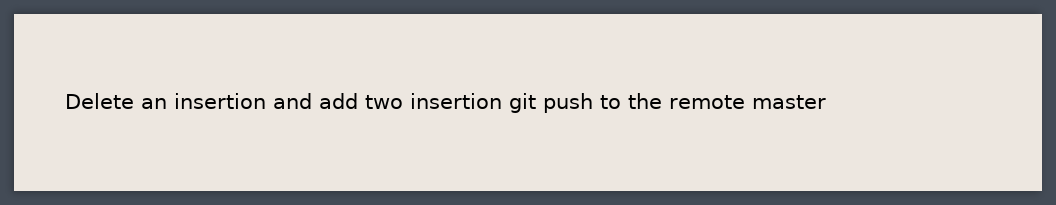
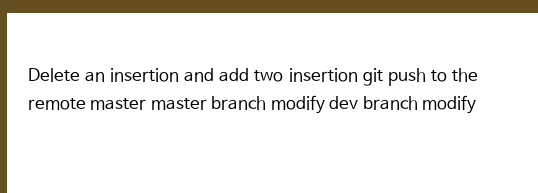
- Delete an insertion and add two insertion git push to the remote master
+ Delete an insertion and add two insertion git push to the remote master master branch modify dev branch modify

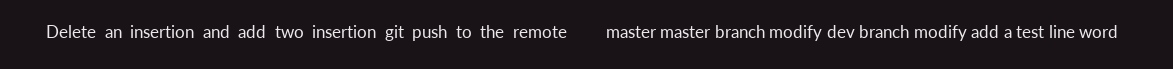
- Delete an insertion and add two insertion git push to the remote master master branch modify dev branch modify
+ Delete an insertion and add two insertion git push to the remote master master branch modify dev branch modify add a test line word

